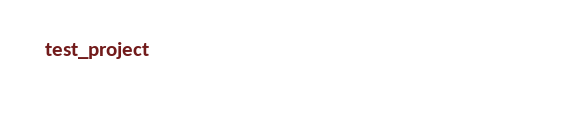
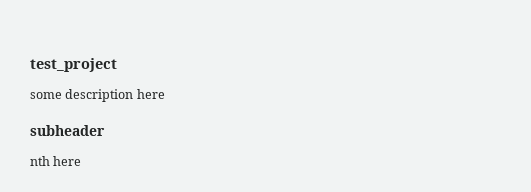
+ some description here
+ subheader
+ nth here

